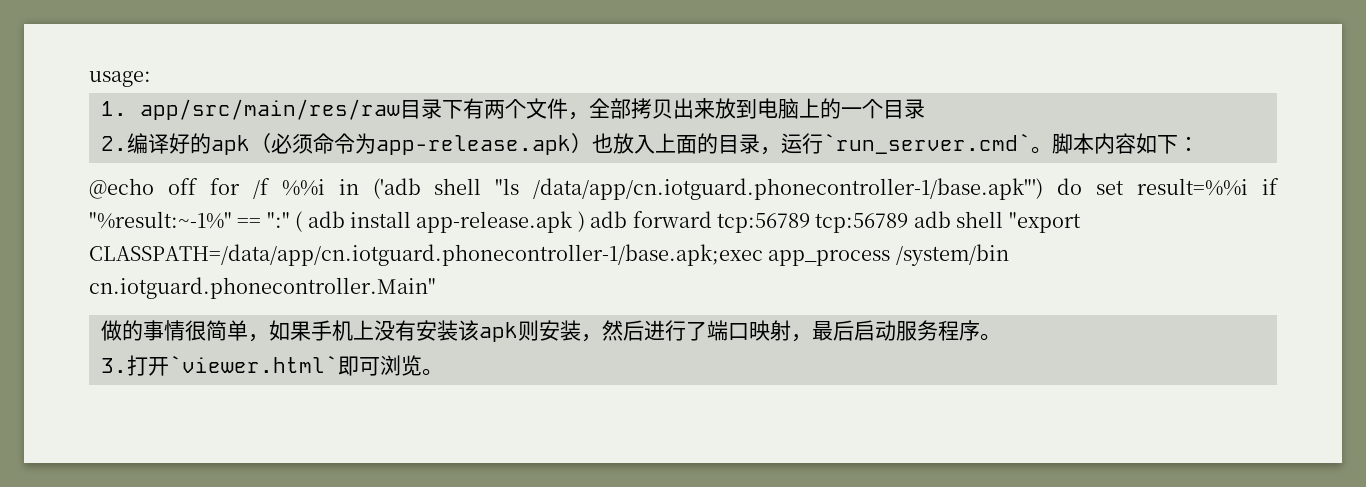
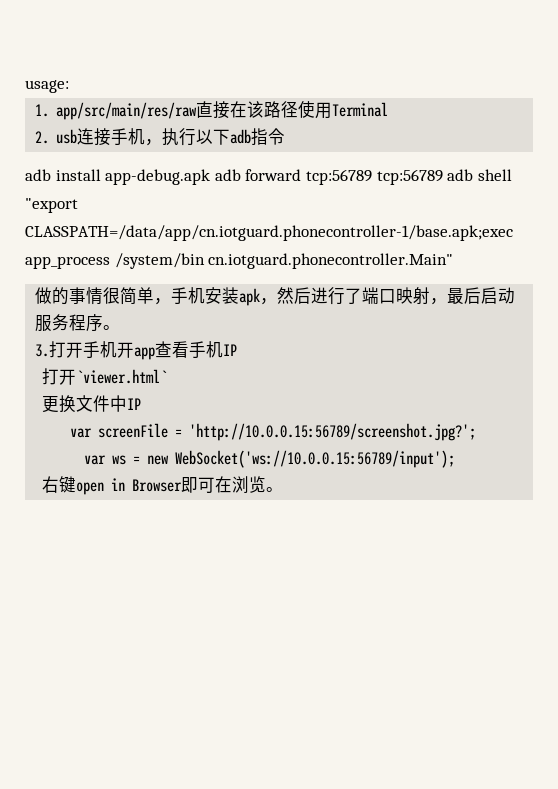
- 1. app/src/main/res/raw目录下有两个文件，全部拷贝出来放到电脑上的一个目录
- 2.编译好的apk（必须命令为app-release.apk）也放入上面的目录，运行`run_server.cmd`。脚本内容如下：
- @echo off for /f %%i in ('adb shell "ls /data/app/cn.iotguard.phonecontroller-1/base.apk"') do set result=%%i if "%result:~-1%" == ":" ( adb install app-release.apk ) adb forward tcp:56789 tcp:56789 adb shell "export CLASSPATH=/data/app/cn.iotguard.phonecontroller-1/base.apk;exec app_process /system/bin cn.iotguard.phonecontroller.Main"
+ 1. app/src/main/res/raw直接在该路径使用Terminal
+ 2. usb连接手机，执行以下adb指令
+ adb install app-debug.apk adb forward tcp:56789 tcp:56789 adb shell "export CLASSPATH=/data/app/cn.iotguard.phonecontroller-1/base.apk;exec app_process /system/bin cn.iotguard.phonecontroller.Main"
- 做的事情很简单，如果手机上没有安装该apk则安装，然后进行了端口映射，最后启动服务程序。
+ 做的事情很简单，手机安装apk，然后进行了端口映射，最后启动服务程序。
- 3.打开`viewer.html`即可浏览。
+ 3.打开手机开app查看手机IP
+ 打开`viewer.html`
+ 更换文件中IP
+ var screenFile = 'http://10.0.0.15:56789/screenshot.jpg?';
+ var ws = new WebSocket('ws://10.0.0.15:56789/input');
+ 右键open in Browser即可在浏览。

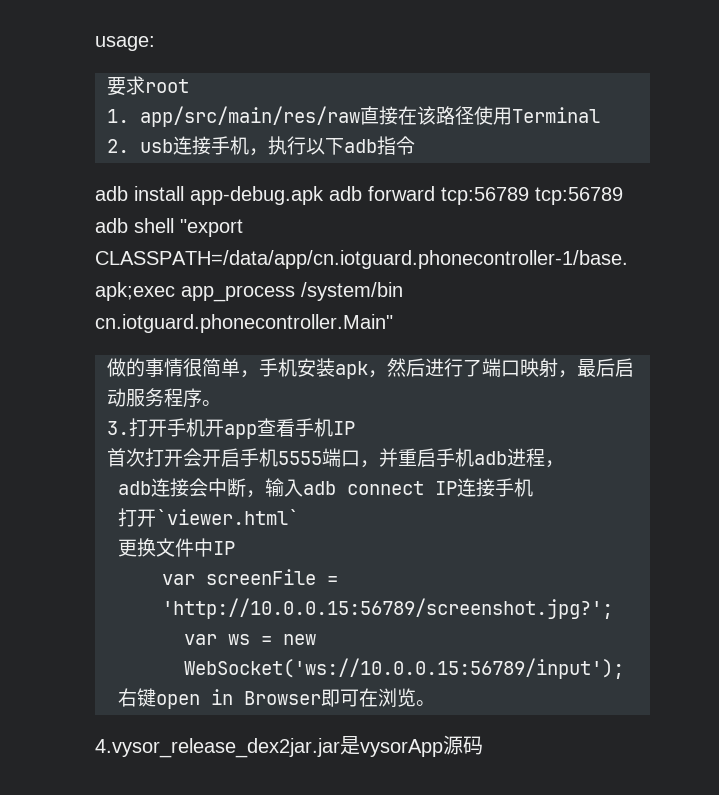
+ 要求root
+ 首次打开会开启手机5555端口，并重启手机adb进程，
+ adb连接会中断，输入adb connect IP连接手机
+ 4.vysor_release_dex2jar.jar是vysorApp源码

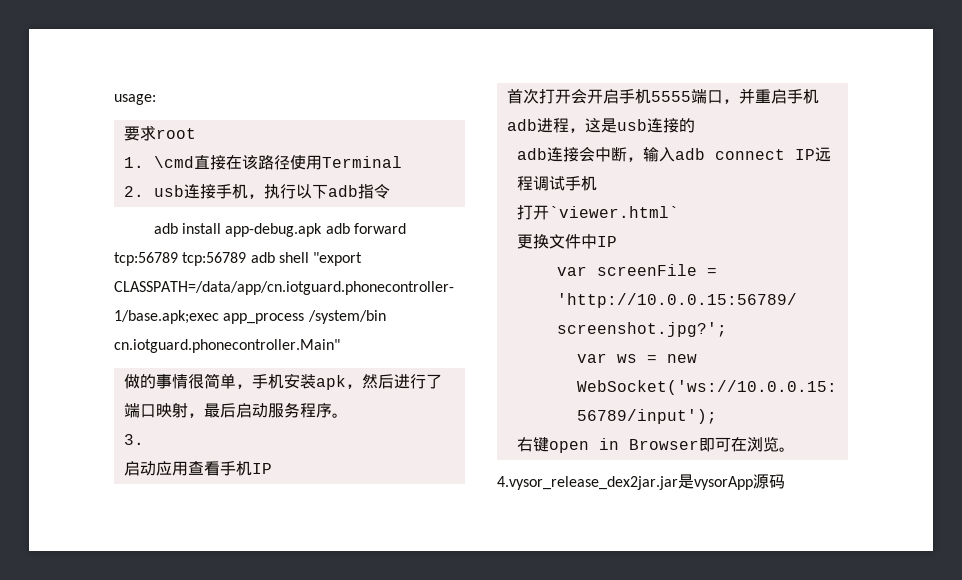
- 1. app/src/main/res/raw直接在该路径使用Terminal
+ 1. \cmd直接在该路径使用Terminal
- 3.打开手机开app查看手机IP
+ 3.
+ 启动应用查看手机IP
- 首次打开会开启手机5555端口，并重启手机adb进程，
+ 首次打开会开启手机5555端口，并重启手机adb进程，这是usb连接的
- adb连接会中断，输入adb connect IP连接手机
+ adb连接会中断，输入adb connect IP远程调试手机

